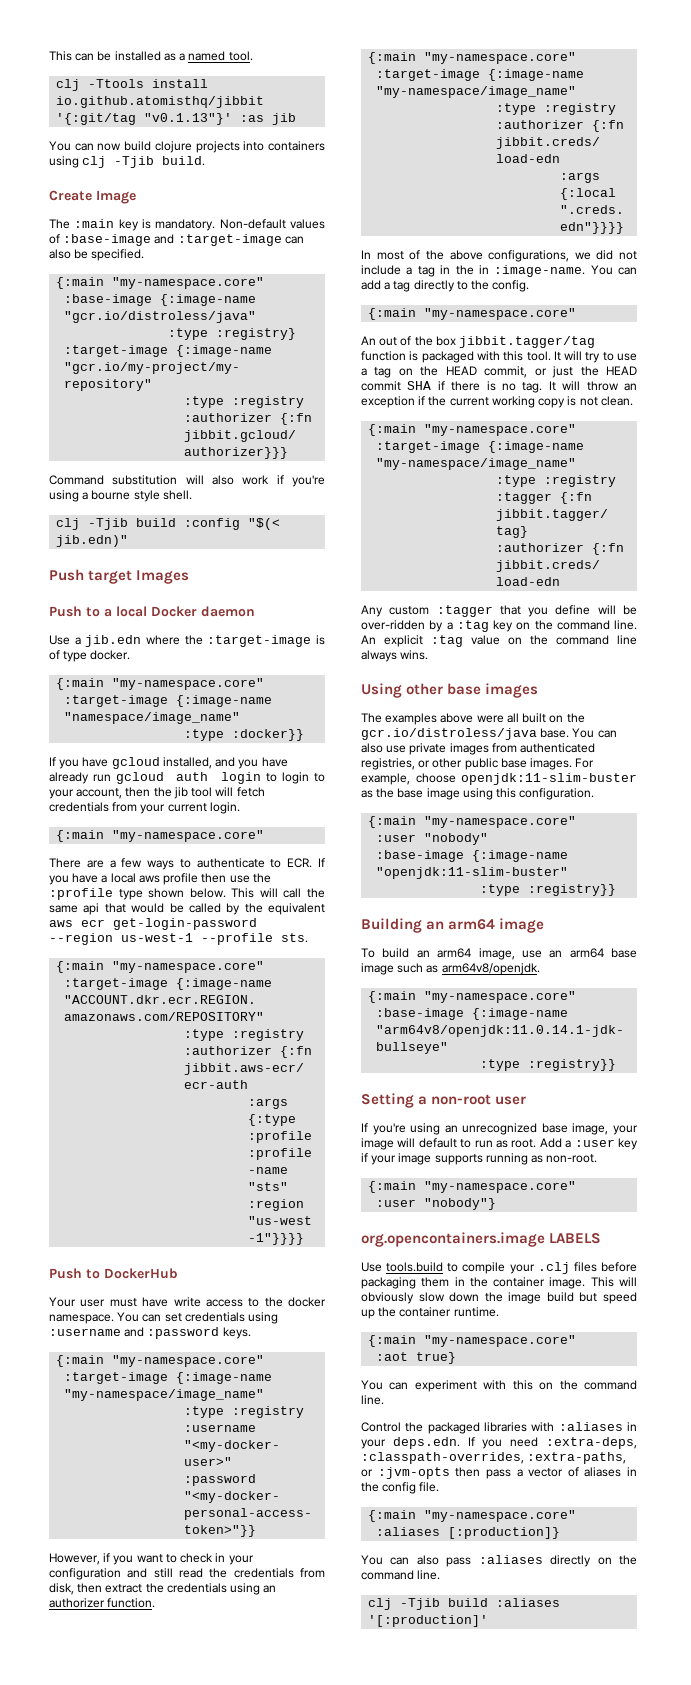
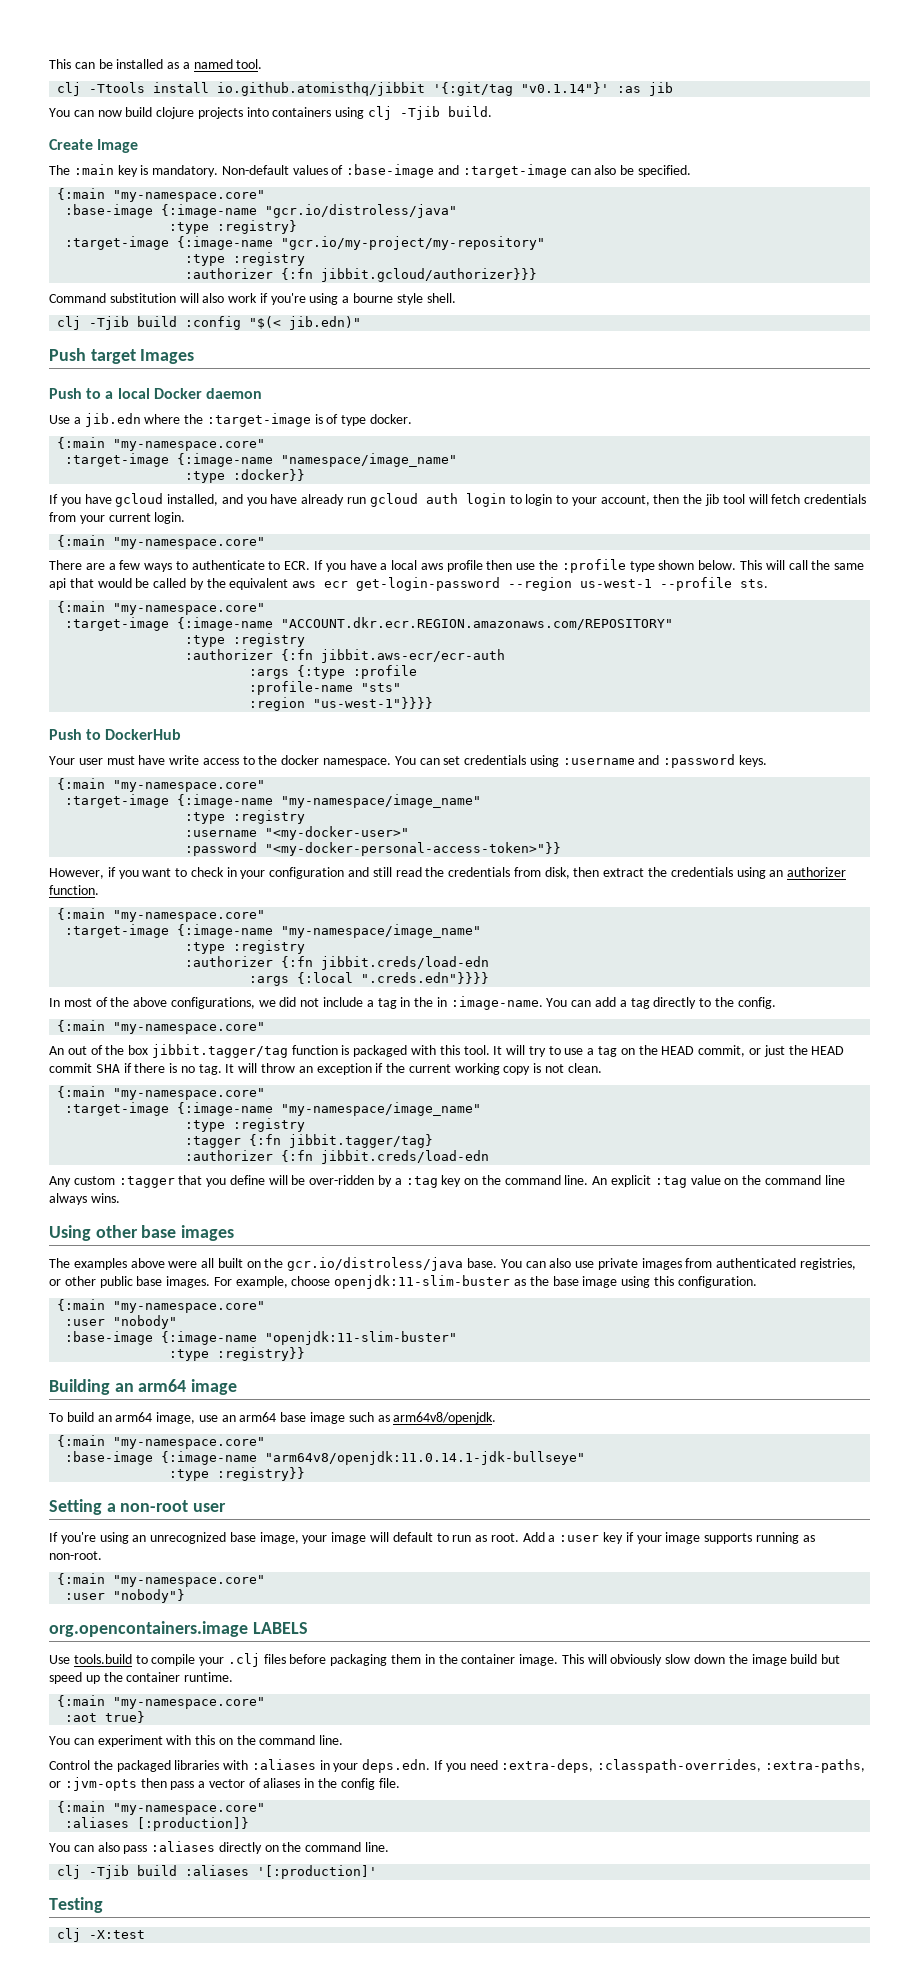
- clj -Ttools install io.github.atomisthq/jibbit '{:git/tag "v0.1.13"}' :as jib
+ clj -Ttools install io.github.atomisthq/jibbit '{:git/tag "v0.1.14"}' :as jib
+ Testing
+ clj -X:test

